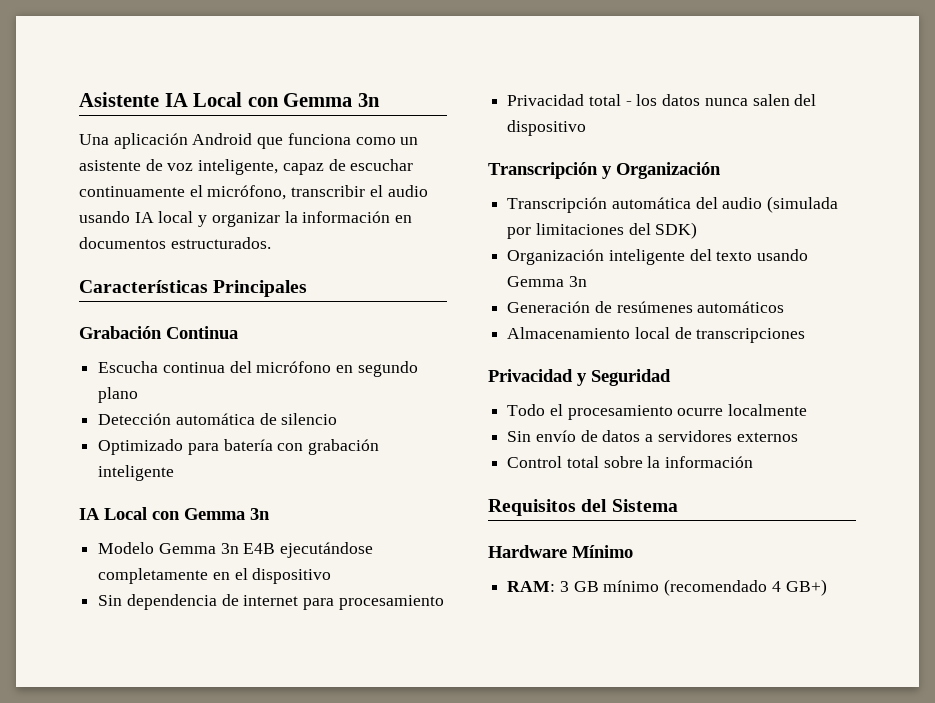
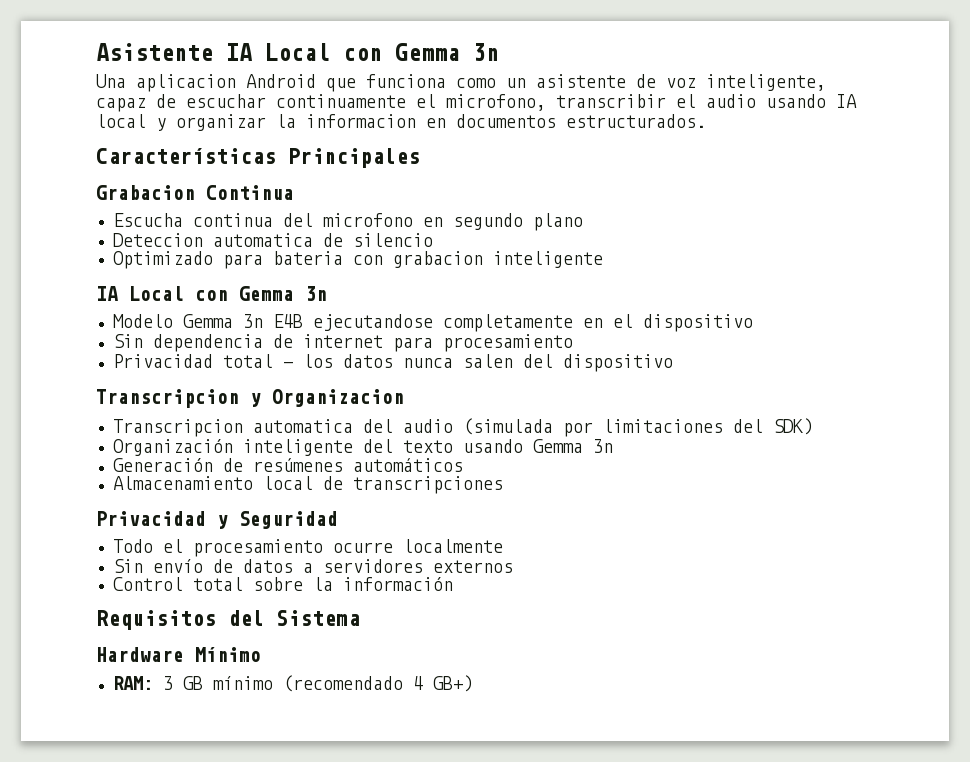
- Una aplicación Android que funciona como un asistente de voz inteligente, capaz de escuchar continuamente el micrófono, transcribir el audio usando IA local y organizar la información en documentos estructurados.
+ Una aplicacion Android que funciona como un asistente de voz inteligente, capaz de escuchar continuamente el microfono, transcribir el audio usando IA local y organizar la informacion en documentos estructurados.
- Grabación Continua
+ Grabacion Continua
- Escucha continua del micrófono en segundo plano
+ Escucha continua del microfono en segundo plano
- Detección automática de silencio
+ Deteccion automatica de silencio
- Optimizado para batería con grabación inteligente
+ Optimizado para bateria con grabacion inteligente
- Modelo Gemma 3n E4B ejecutándose completamente en el dispositivo
+ Modelo Gemma 3n E4B ejecutandose completamente en el dispositivo
- Transcripción y Organización
- Transcripción automática del audio (simulada por limitaciones del SDK)
+ Transcripcion y Organizacion
+ Transcripcion automatica del audio (simulada por limitaciones del SDK)

